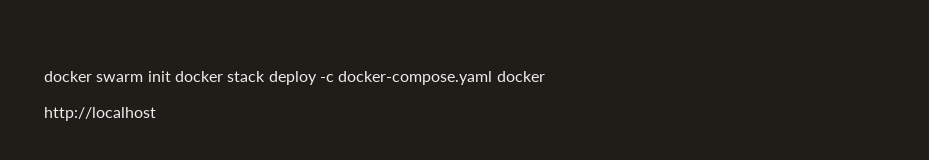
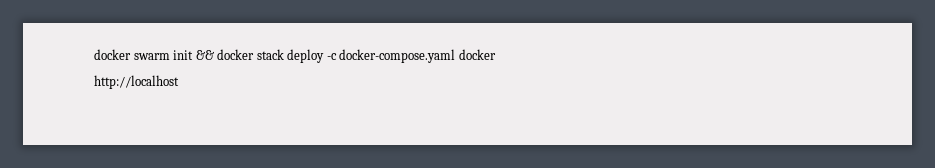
- docker swarm init docker stack deploy -c docker-compose.yaml docker
+ docker swarm init && docker stack deploy -c docker-compose.yaml docker

